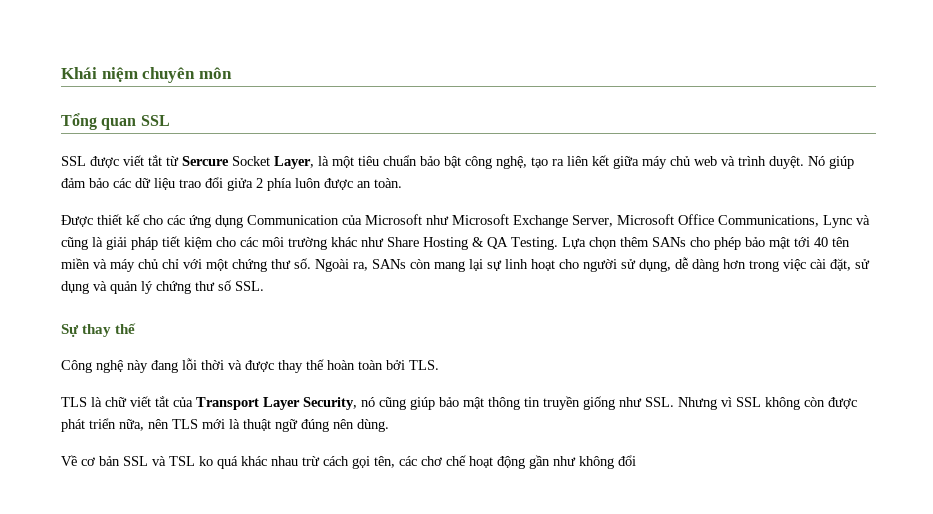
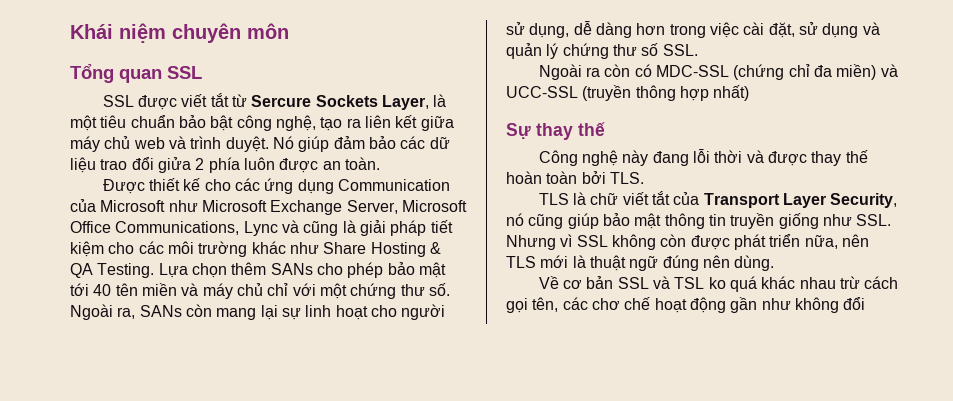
- SSL được viết tắt từ Sercure Socket Layer, là một tiêu chuẩn bảo bật công nghệ, tạo ra liên kết giữa máy chủ web và trình duyệt.
+ SSL được viết tắt từ Sercure Sockets Layer, là một tiêu chuẩn bảo bật công nghệ, tạo ra liên kết giữa máy chủ web và trình duyệt.
+ Ngoài ra còn có MDC-SSL (chứng chỉ đa miền) và UCC-SSL (truyền thông hợp nhất)

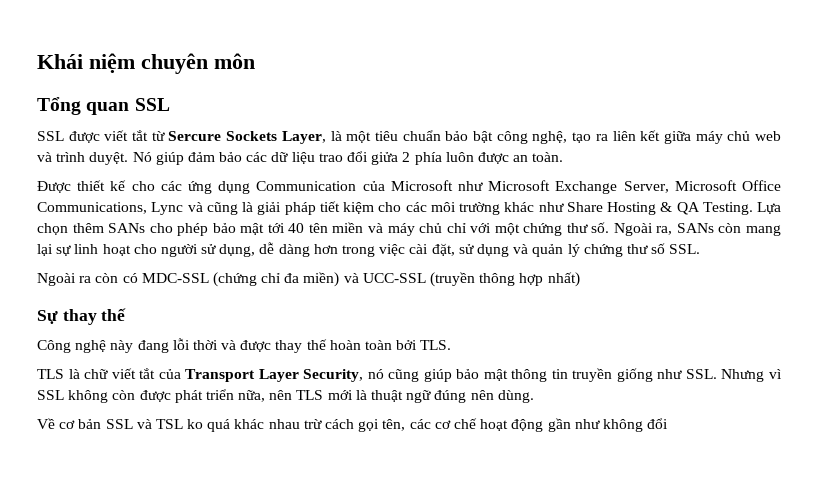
- Về cơ bản SSL và TSL ko quá khác nhau trừ cách gọi tên, các chơ chế hoạt động gần như không đổi
+ Về cơ bản SSL và TSL ko quá khác nhau trừ cách gọi tên, các cơ chế hoạt động gần như không đổi

